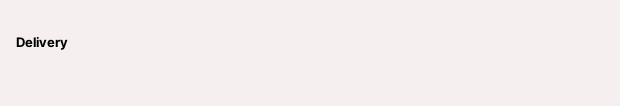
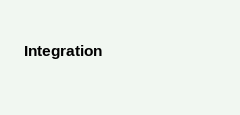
- Delivery
+ Integration

